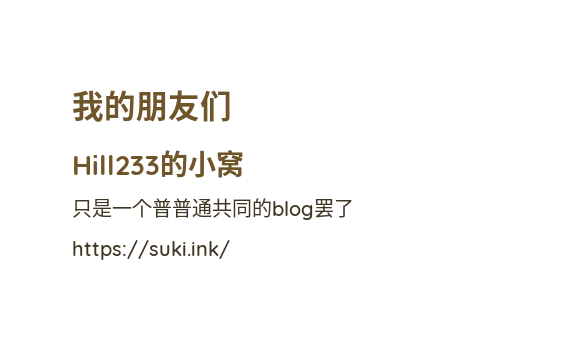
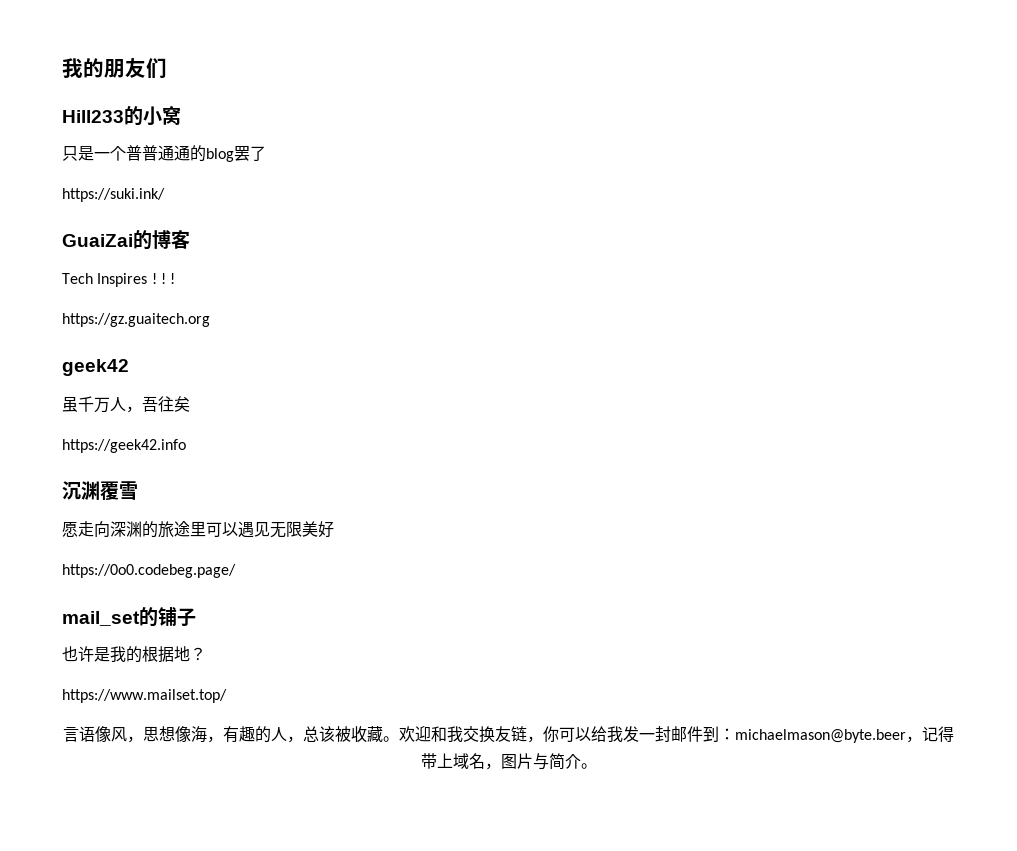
- 只是一个普普通共同的blog罢了
+ 只是一个普普通通的blog罢了
+ GuaiZai的博客
+ Tech Inspires ! ! !
+ https://gz.guaitech.org
+ geek42
+ 虽千万人，吾往矣
+ https://geek42.info
+ 沉渊覆雪
+ 愿走向深渊的旅途里可以遇见无限美好
+ https://0o0.codebeg.page/
+ mail_set的铺子
+ 也许是我的根据地？
+ https://www.mailset.top/
+ 言语像风，思想像海，有趣的人，总该被收藏。欢迎和我交换友链，你可以给我发一封邮件到：michaelmason@byte.beer，记得带上域名，图片与简介。

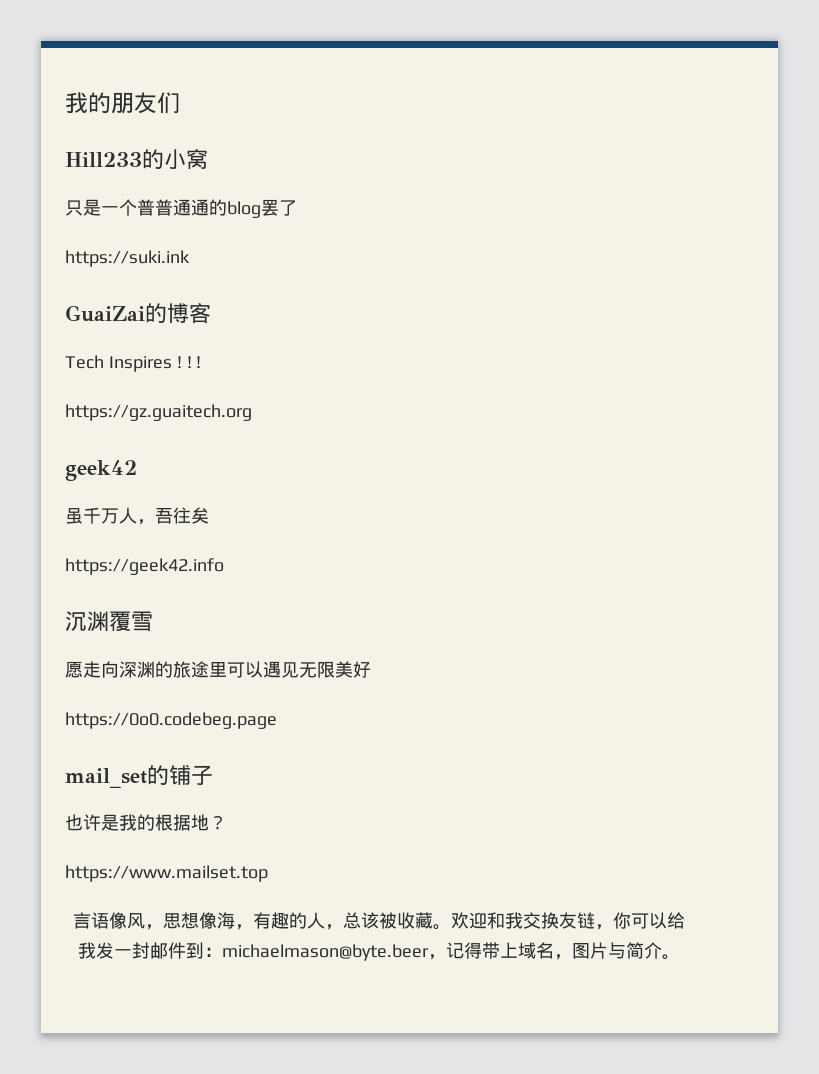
- https://suki.ink/
+ https://suki.ink
- https://0o0.codebeg.page/
+ https://0o0.codebeg.page
- https://www.mailset.top/
+ https://www.mailset.top

